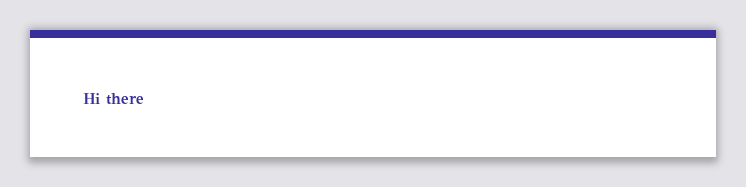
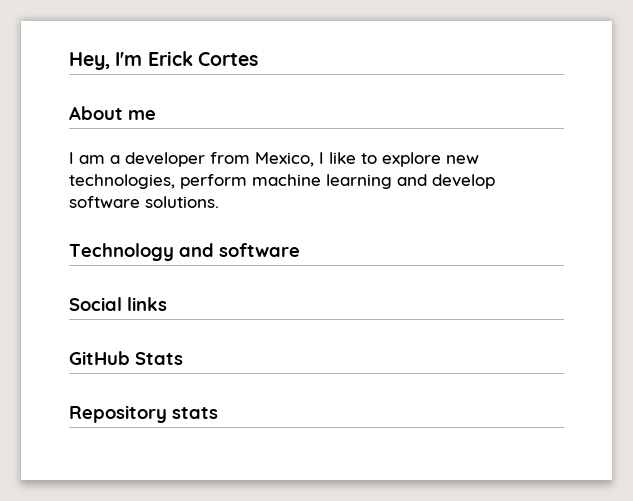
- Hi there
+ Hey, I'm Erick Cortes
+ About me
+ I am a developer from Mexico, I like to explore new technologies, perform machine learning and develop software solutions.
+ Technology and software
+ Social links
+ GitHub Stats
+ Repository stats

